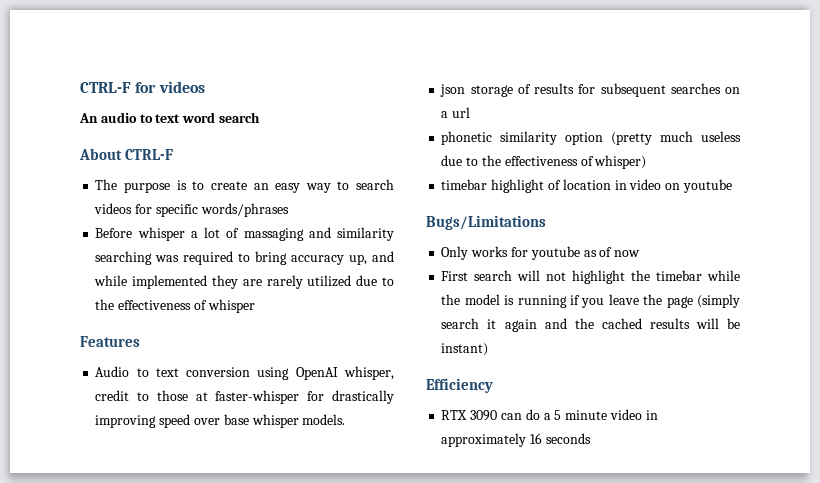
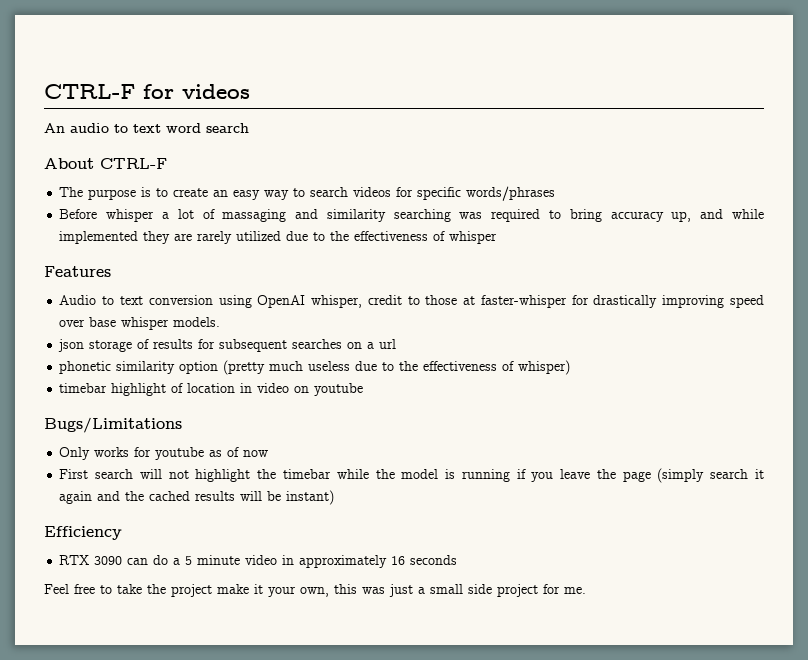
+ Feel free to take the project make it your own, this was just a small side project for me.

